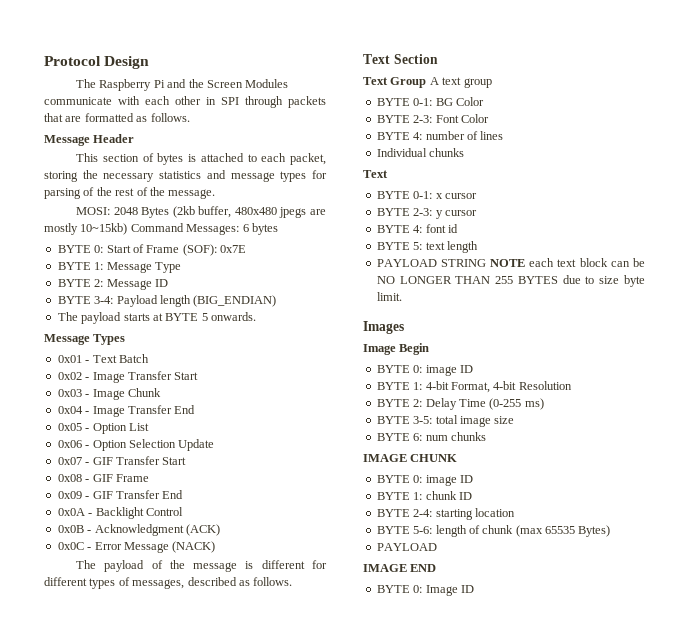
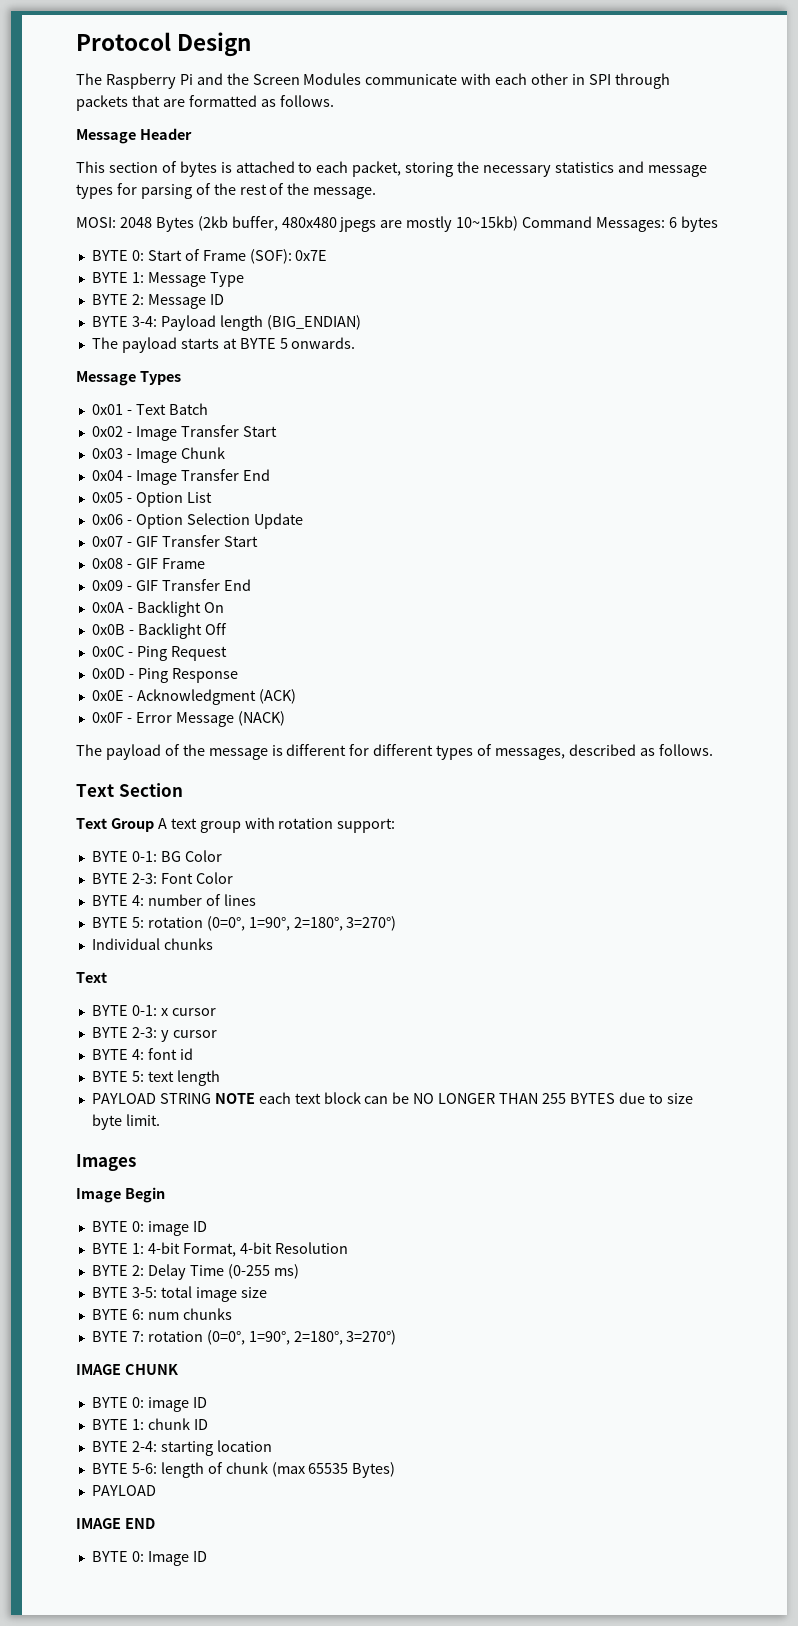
- 0x0A - Backlight Control
+ 0x0A - Backlight On
- 0x0B - Acknowledgment (ACK)
+ 0x0B - Backlight Off
+ 0x0C - Ping Request
+ 0x0D - Ping Response
+ 0x0E - Acknowledgment (ACK)
- 0x0C - Error Message (NACK)
+ 0x0F - Error Message (NACK)
- Text Group A text group
+ Text Group A text group with rotation support:
+ BYTE 5: rotation (0=0°, 1=90°, 2=180°, 3=270°)
+ BYTE 7: rotation (0=0°, 1=90°, 2=180°, 3=270°)

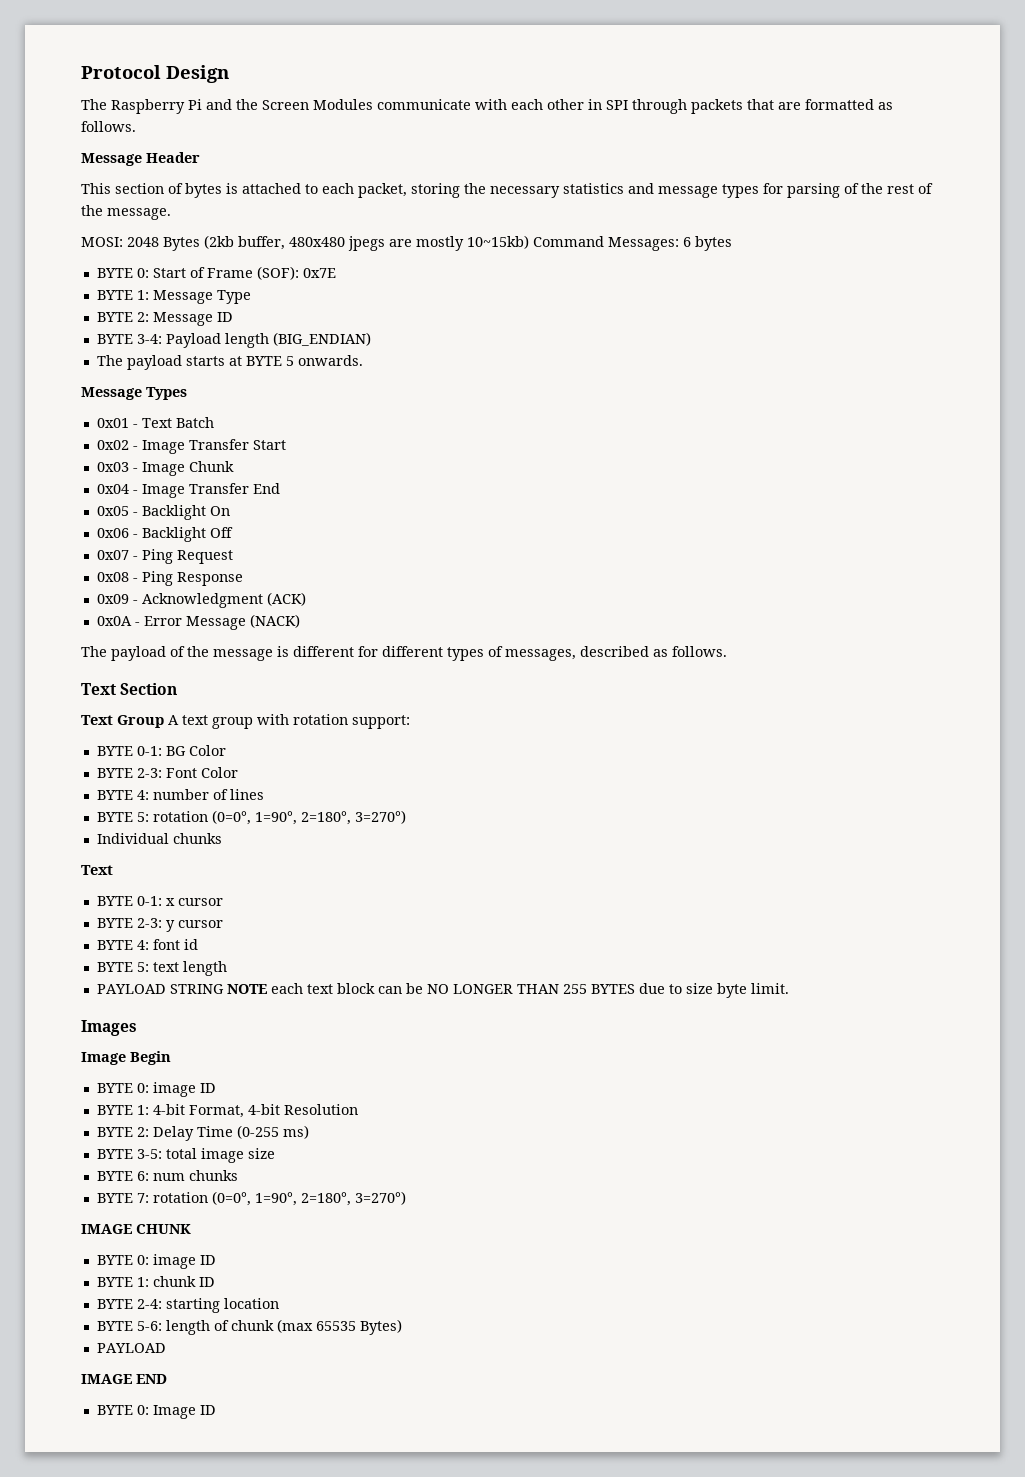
- 0x05 - Option List
- 0x06 - Option Selection Update
- 0x07 - GIF Transfer Start
- 0x08 - GIF Frame
- 0x09 - GIF Transfer End
- 0x0A - Backlight On
+ 0x05 - Backlight On
- 0x0B - Backlight Off
+ 0x06 - Backlight Off
- 0x0C - Ping Request
+ 0x07 - Ping Request
- 0x0D - Ping Response
+ 0x08 - Ping Response
- 0x0E - Acknowledgment (ACK)
+ 0x09 - Acknowledgment (ACK)
- 0x0F - Error Message (NACK)
+ 0x0A - Error Message (NACK)

